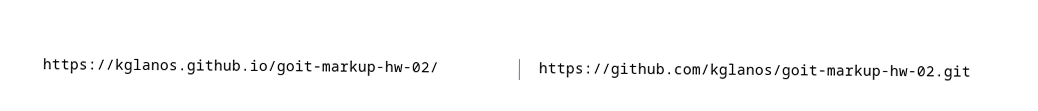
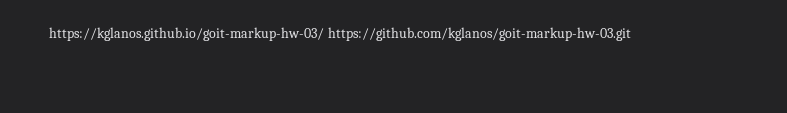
- https://kglanos.github.io/goit-markup-hw-02/ https://github.com/kglanos/goit-markup-hw-02.git
+ https://kglanos.github.io/goit-markup-hw-03/ https://github.com/kglanos/goit-markup-hw-03.git

